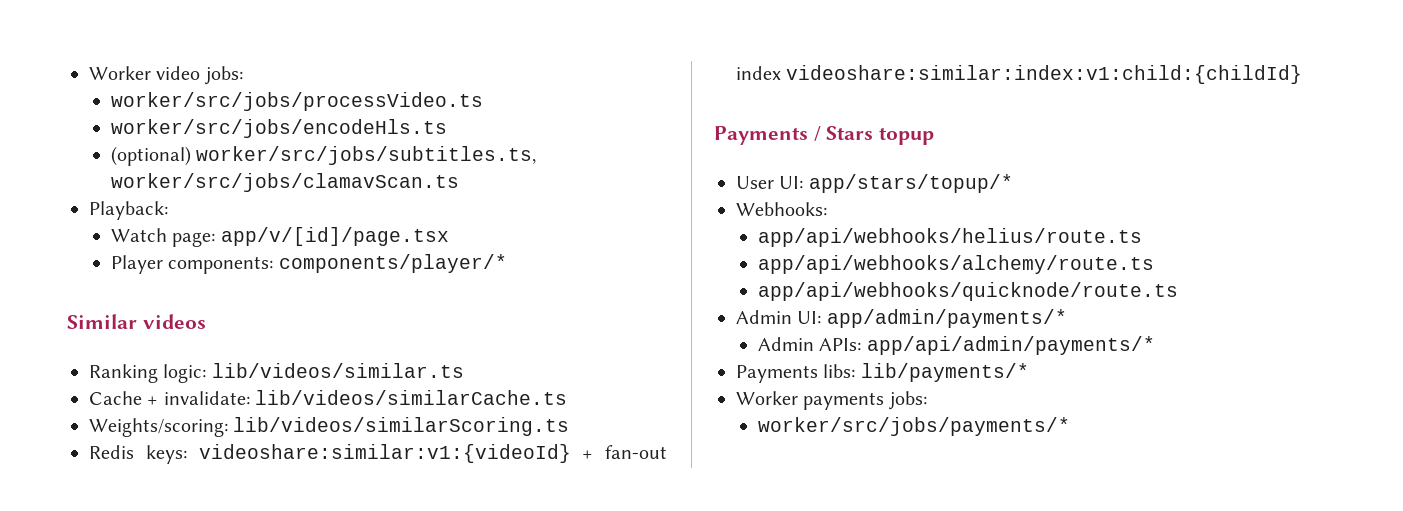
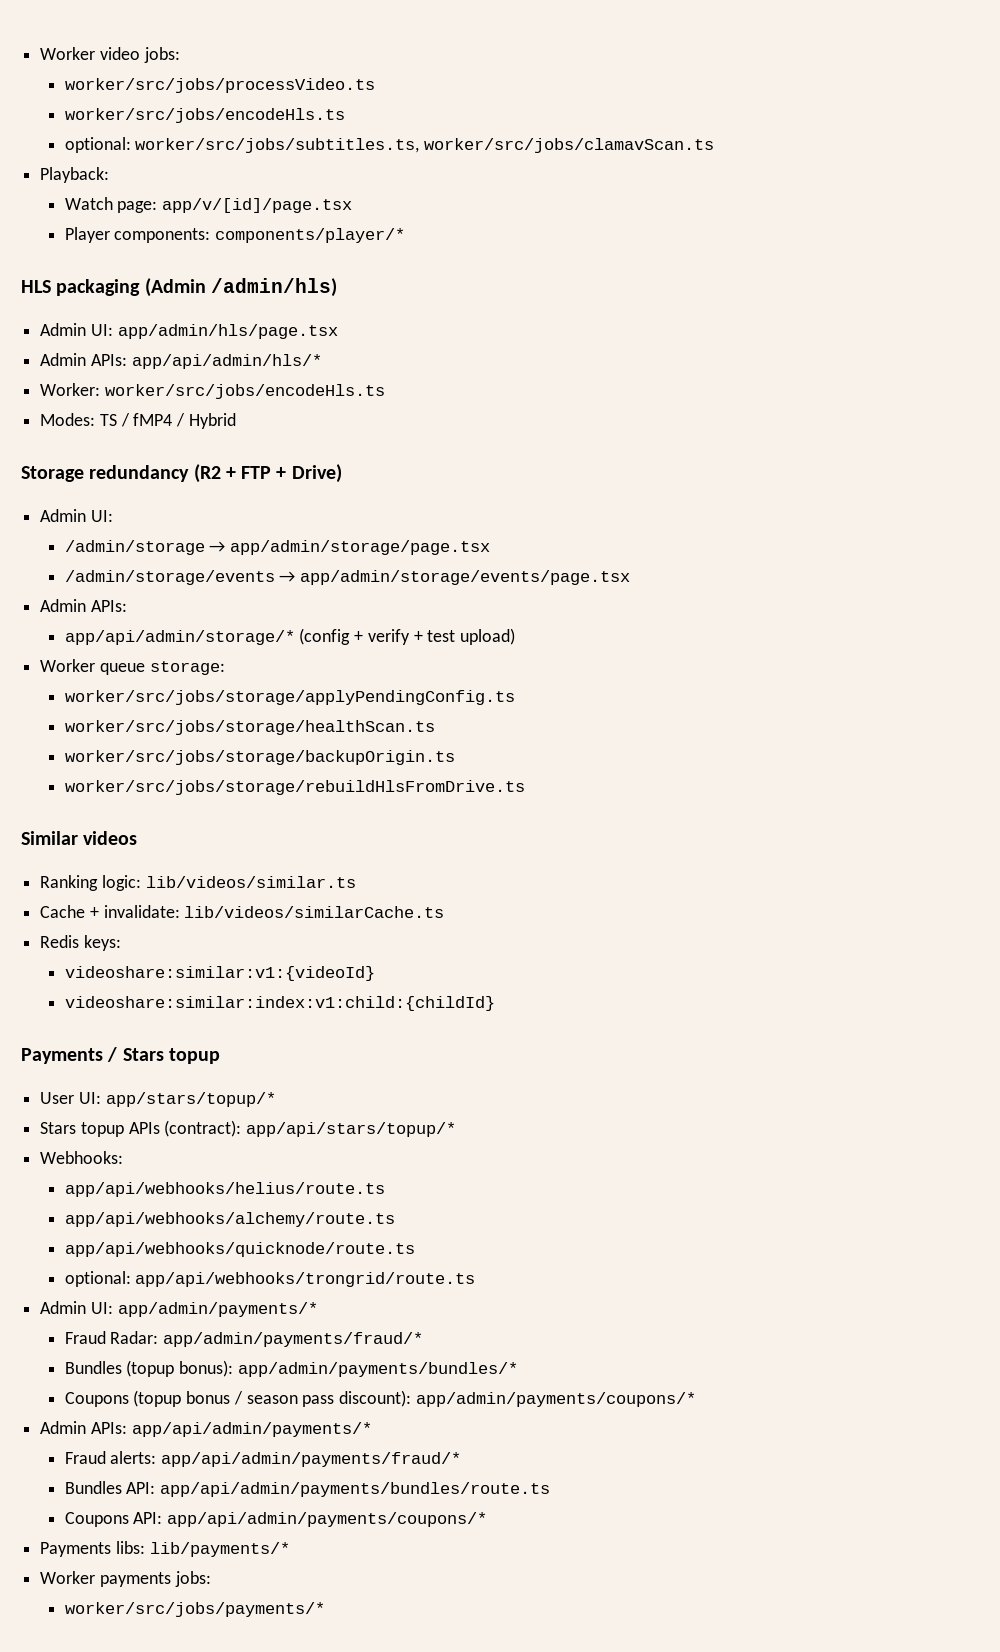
- (optional) worker/src/jobs/subtitles.ts, worker/src/jobs/clamavScan.ts
+ optional: worker/src/jobs/subtitles.ts, worker/src/jobs/clamavScan.ts
+ HLS packaging (Admin /admin/hls)
+ Admin UI: app/admin/hls/page.tsx
+ Admin APIs: app/api/admin/hls/*
+ Worker: worker/src/jobs/encodeHls.ts
+ Modes: TS / fMP4 / Hybrid
+ Storage redundancy (R2 + FTP + Drive)
+ Admin UI:
+ /admin/storage → app/admin/storage/page.tsx
+ /admin/storage/events → app/admin/storage/events/page.tsx
+ Admin APIs:
+ app/api/admin/storage/* (config + verify + test upload)
+ Worker queue storage:
+ worker/src/jobs/storage/applyPendingConfig.ts
+ worker/src/jobs/storage/healthScan.ts
+ worker/src/jobs/storage/backupOrigin.ts
+ worker/src/jobs/storage/rebuildHlsFromDrive.ts
- Weights/scoring: lib/videos/similarScoring.ts
- Redis keys: videoshare:similar:v1:{videoId} + fan-out index videoshare:similar:index:v1:child:{childId}
+ Redis keys:
+ videoshare:similar:v1:{videoId}
+ videoshare:similar:index:v1:child:{childId}
+ Stars topup APIs (contract): app/api/stars/topup/*
+ optional: app/api/webhooks/trongrid/route.ts
+ Fraud Radar: app/admin/payments/fraud/*
+ Bundles (topup bonus): app/admin/payments/bundles/*
+ Coupons (topup bonus / season pass discount): app/admin/payments/coupons/*
  Admin APIs: app/api/admin/payments/*
+ Fraud alerts: app/api/admin/payments/fraud/*
+ Bundles API: app/api/admin/payments/bundles/route.ts
+ Coupons API: app/api/admin/payments/coupons/*

